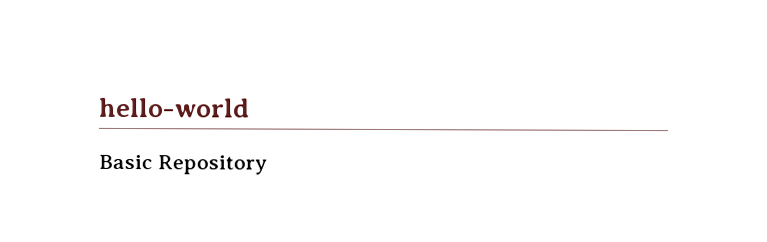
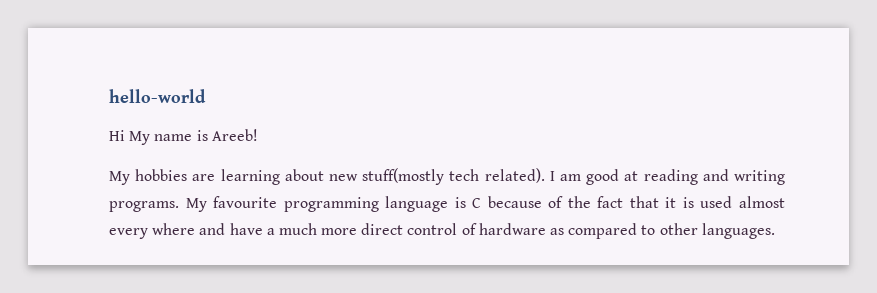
- Basic Repository
+ Hi My name is Areeb!
+ My hobbies are learning about new stuff(mostly tech related). I am good at reading and writing programs. My favourite programming language is C because of the fact that it is used almost every where and have a much more direct control of hardware as compared to other languages.

